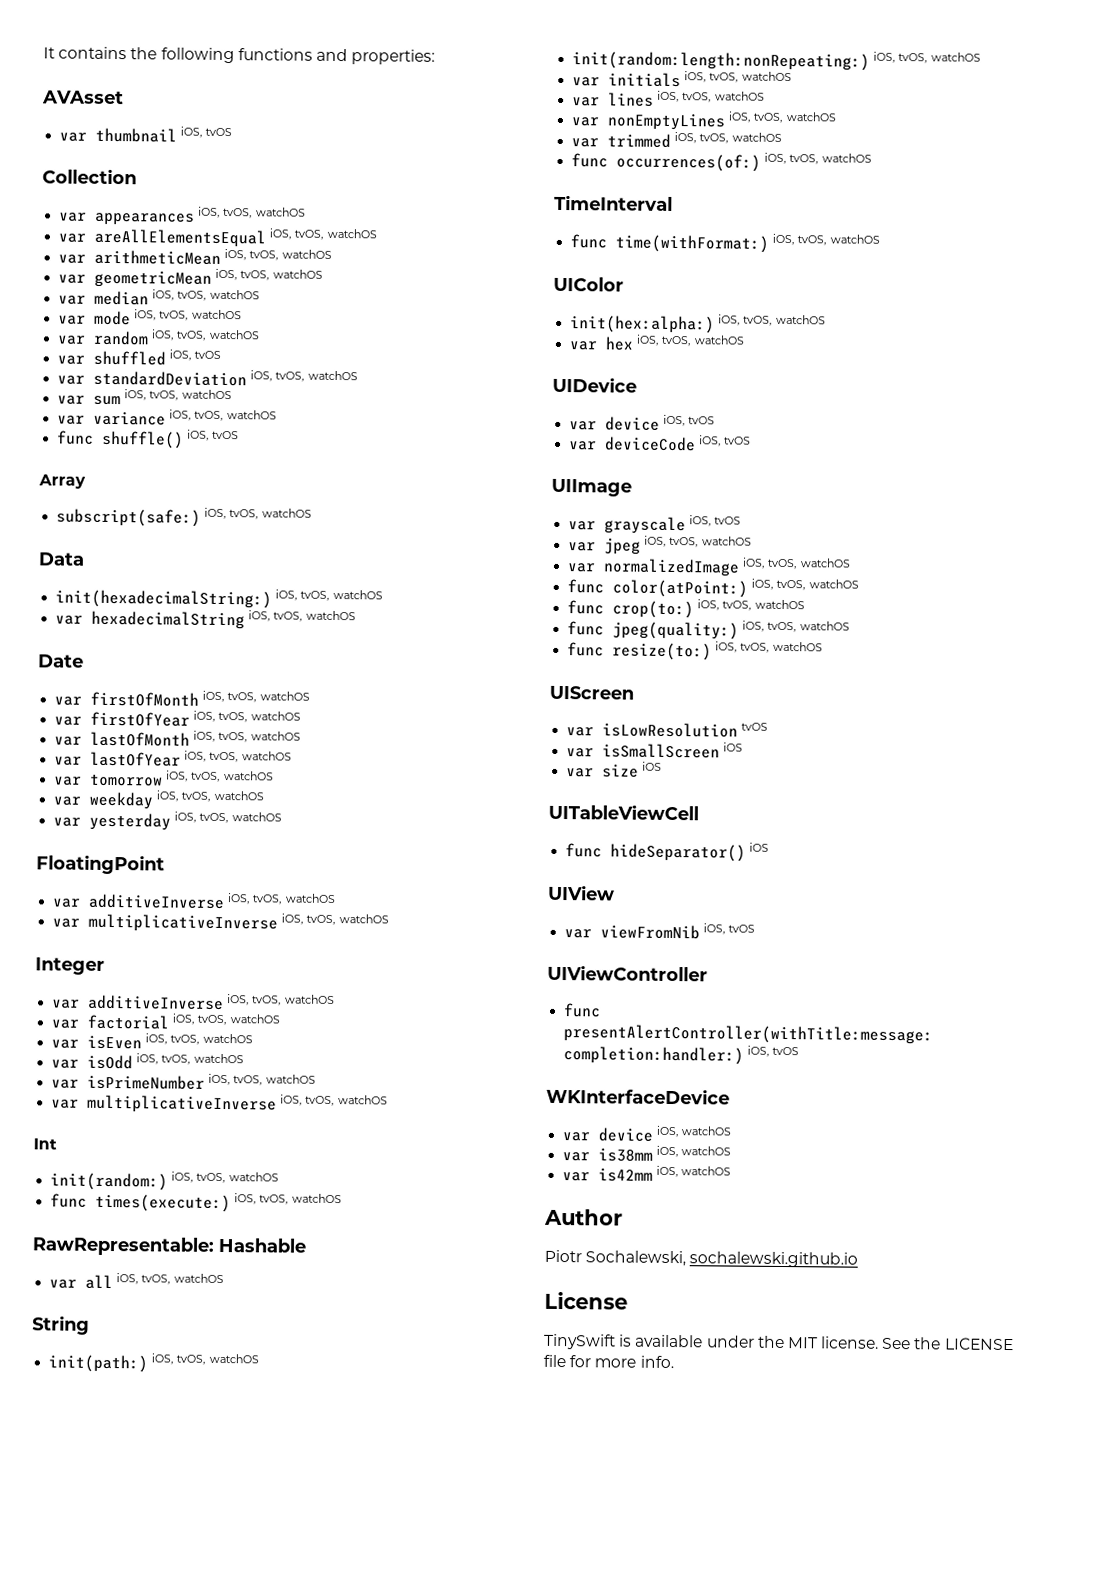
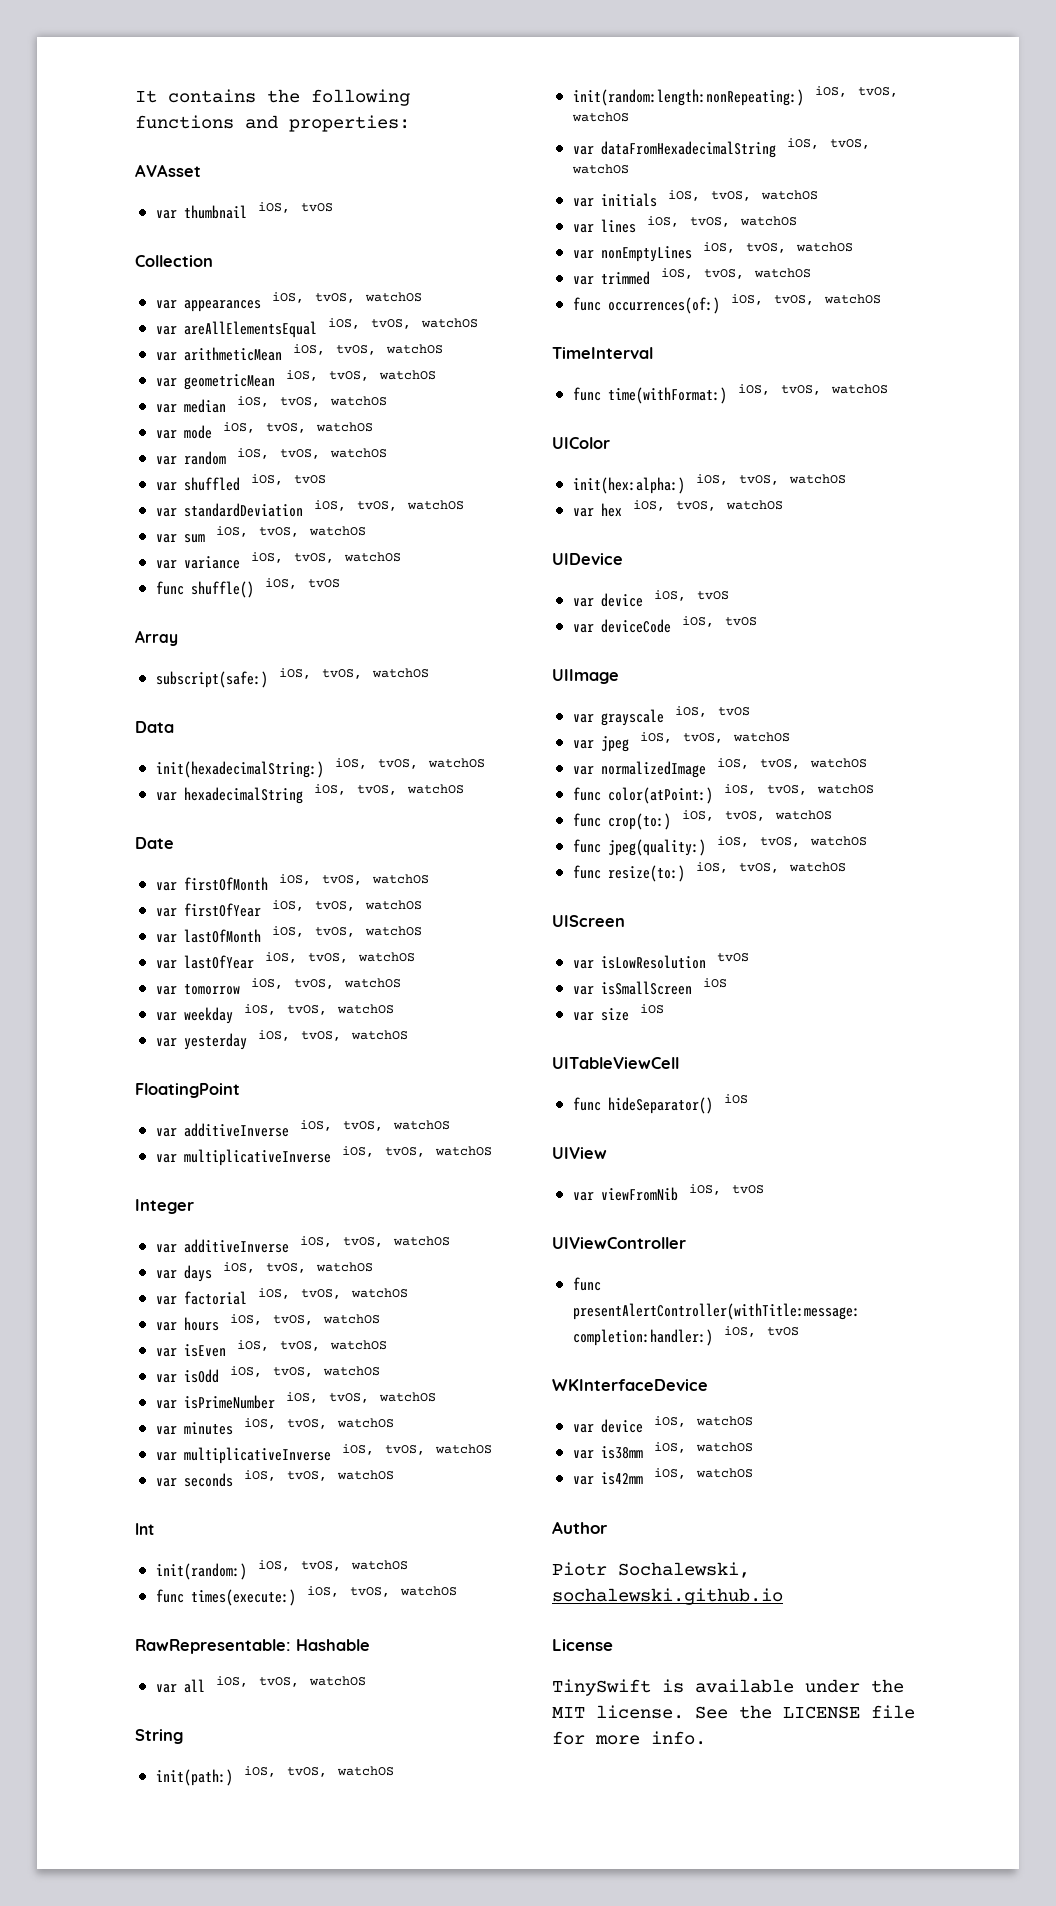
+ var days iOS, tvOS, watchOS
+ var hours iOS, tvOS, watchOS
  var isPrimeNumber iOS, tvOS, watchOS
+ var minutes iOS, tvOS, watchOS
  var multiplicativeInverse iOS, tvOS, watchOS
+ var seconds iOS, tvOS, watchOS
+ var dataFromHexadecimalString iOS, tvOS, watchOS

